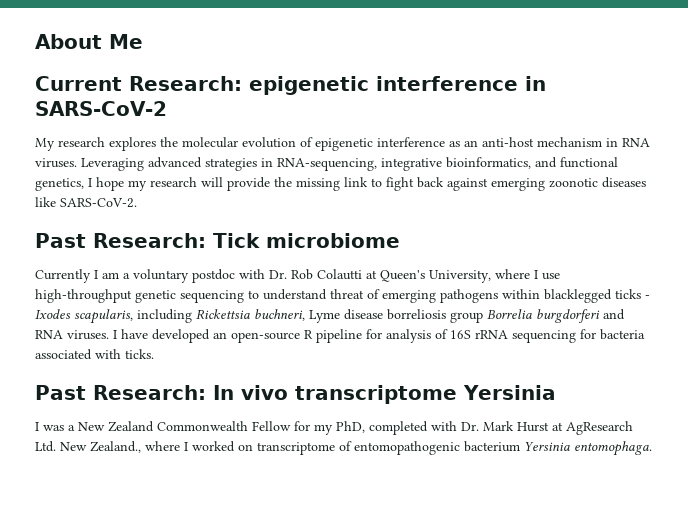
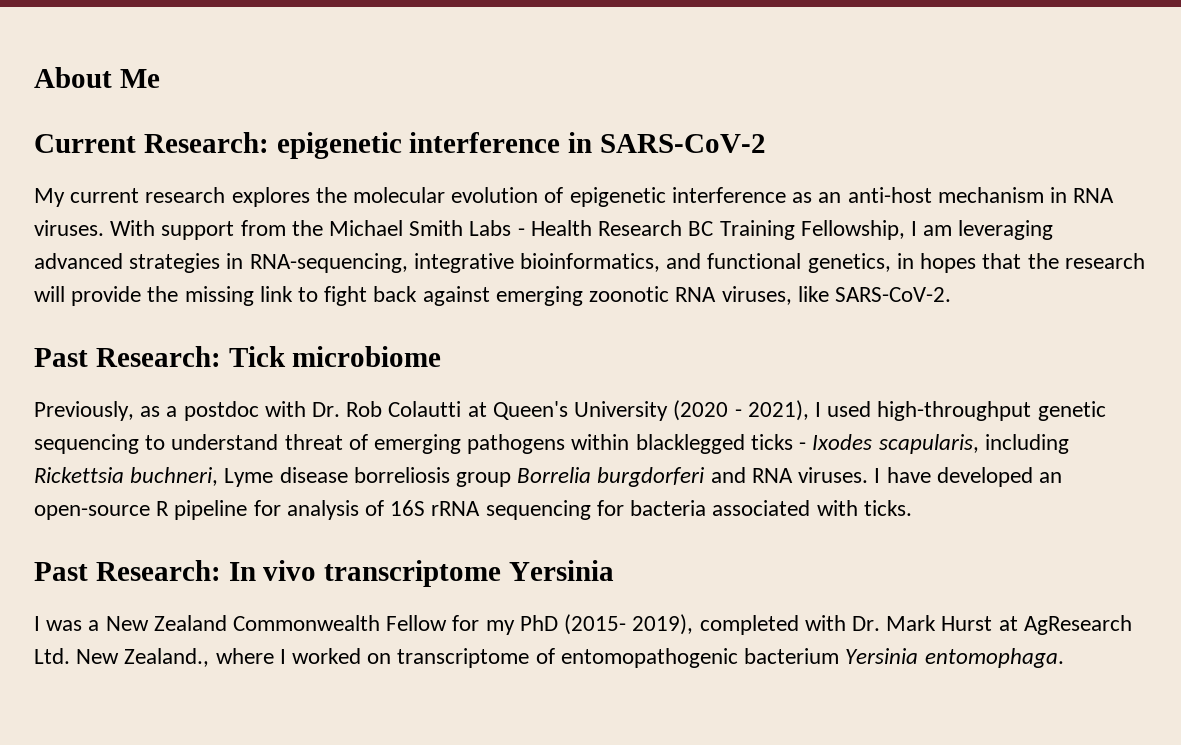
- My research explores the molecular evolution of epigenetic interference as an anti-host mechanism in RNA viruses.
+ My current research explores the molecular evolution of epigenetic interference as an anti-host mechanism in RNA viruses.
- Leveraging advanced strategies in RNA-sequencing, integrative bioinformatics, and functional genetics, I hope my research will provide the missing link to fight back against emerging zoonotic diseases like SARS-CoV-2.
+ With support from the Michael Smith Labs - Health Research BC Training Fellowship, I am leveraging advanced strategies in RNA-sequencing, integrative bioinformatics, and functional genetics, in hopes that the research will provide the missing link to fight back against emerging zoonotic RNA viruses, like SARS-CoV-2.
- Currently I am a voluntary postdoc with Dr. Rob Colautti at Queen's University, where I use high-throughput genetic sequencing to understand threat of emerging pathogens within blacklegged ticks - Ixodes scapularis, including Rickettsia buchneri, Lyme disease borreliosis group Borrelia burgdorferi and RNA viruses.
+ Previously, as a postdoc with Dr. Rob Colautti at Queen's University (2020 - 2021), I used high-throughput genetic sequencing to understand threat of emerging pathogens within blacklegged ticks - Ixodes scapularis, including Rickettsia buchneri, Lyme disease borreliosis group Borrelia burgdorferi and RNA viruses.
- I was a New Zealand Commonwealth Fellow for my PhD, completed with Dr. Mark Hurst at AgResearch Ltd. New Zealand., where I worked on transcriptome of entomopathogenic bacterium Yersinia entomophaga.
+ I was a New Zealand Commonwealth Fellow for my PhD (2015- 2019), completed with Dr. Mark Hurst at AgResearch Ltd. New Zealand., where I worked on transcriptome of entomopathogenic bacterium Yersinia entomophaga.

